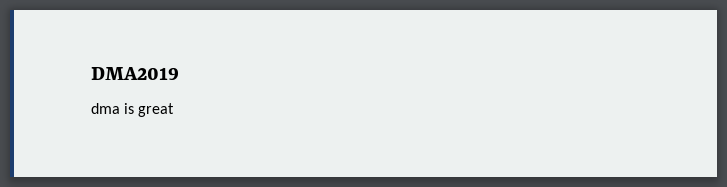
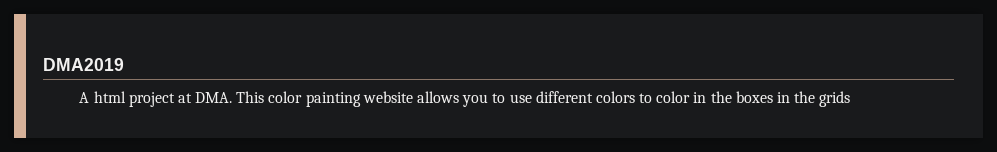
- dma is great
+ A html project at DMA. This color painting website allows you to use different colors to color in the boxes in the grids

